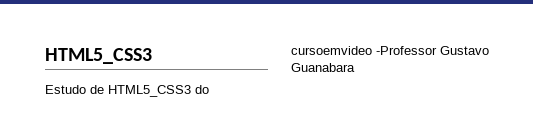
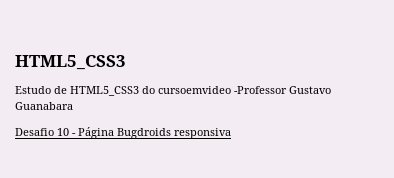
+ Desafio 10 - Página Bugdroids responsiva

